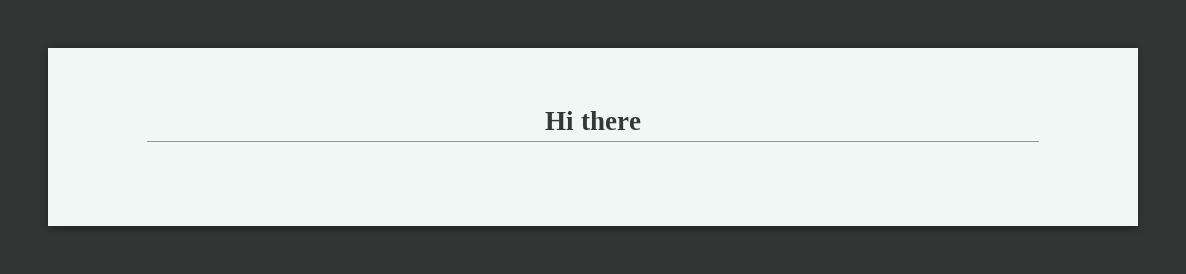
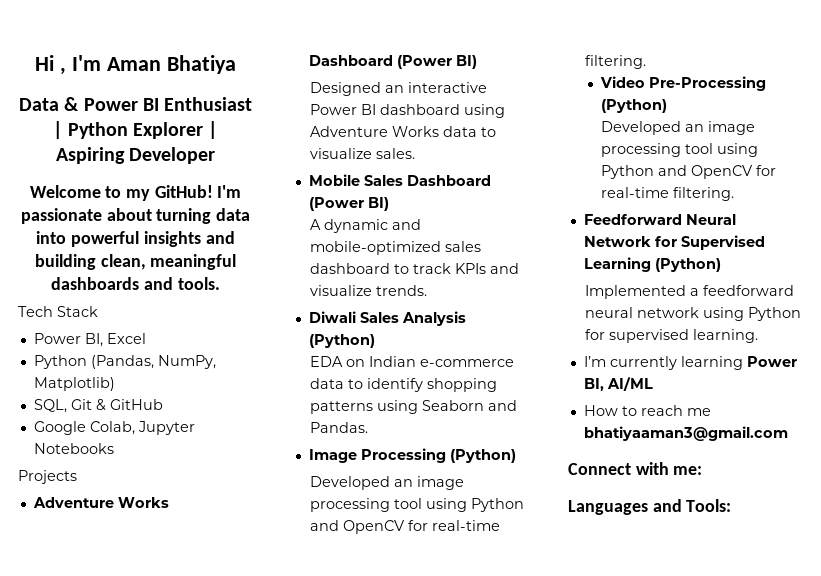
- Hi there
+ Hi , I'm Aman Bhatiya
+ Data & Power BI Enthusiast | Python Explorer | Aspiring Developer
+ Welcome to my GitHub! I'm passionate about turning data into powerful insights and building clean, meaningful dashboards and tools.
+ Tech Stack
+ Power BI, Excel
+ Python (Pandas, NumPy, Matplotlib)
+ SQL, Git & GitHub
+ Google Colab, Jupyter Notebooks
+ Projects
+ Adventure Works Dashboard (Power BI)
+ Designed an interactive Power BI dashboard using Adventure Works data to visualize sales.
+ Mobile Sales Dashboard (Power BI)
+ A dynamic and mobile-optimized sales dashboard to track KPIs and visualize trends.
+ Diwali Sales Analysis (Python)
+ EDA on Indian e-commerce data to identify shopping patterns using Seaborn and Pandas.
+ Image Processing (Python)
+ Developed an image processing tool using Python and OpenCV for real-time filtering.
+ Video Pre-Processing (Python)
+ Developed an image processing tool using Python and OpenCV for real-time filtering.
+ Feedforward Neural Network for Supervised Learning (Python)
+ Implemented a feedforward neural network using Python for supervised learning.
+ I’m currently learning Power BI, AI/ML
+ How to reach me bhatiyaaman3@gmail.com
+ Connect with me:
+ Languages and Tools:

